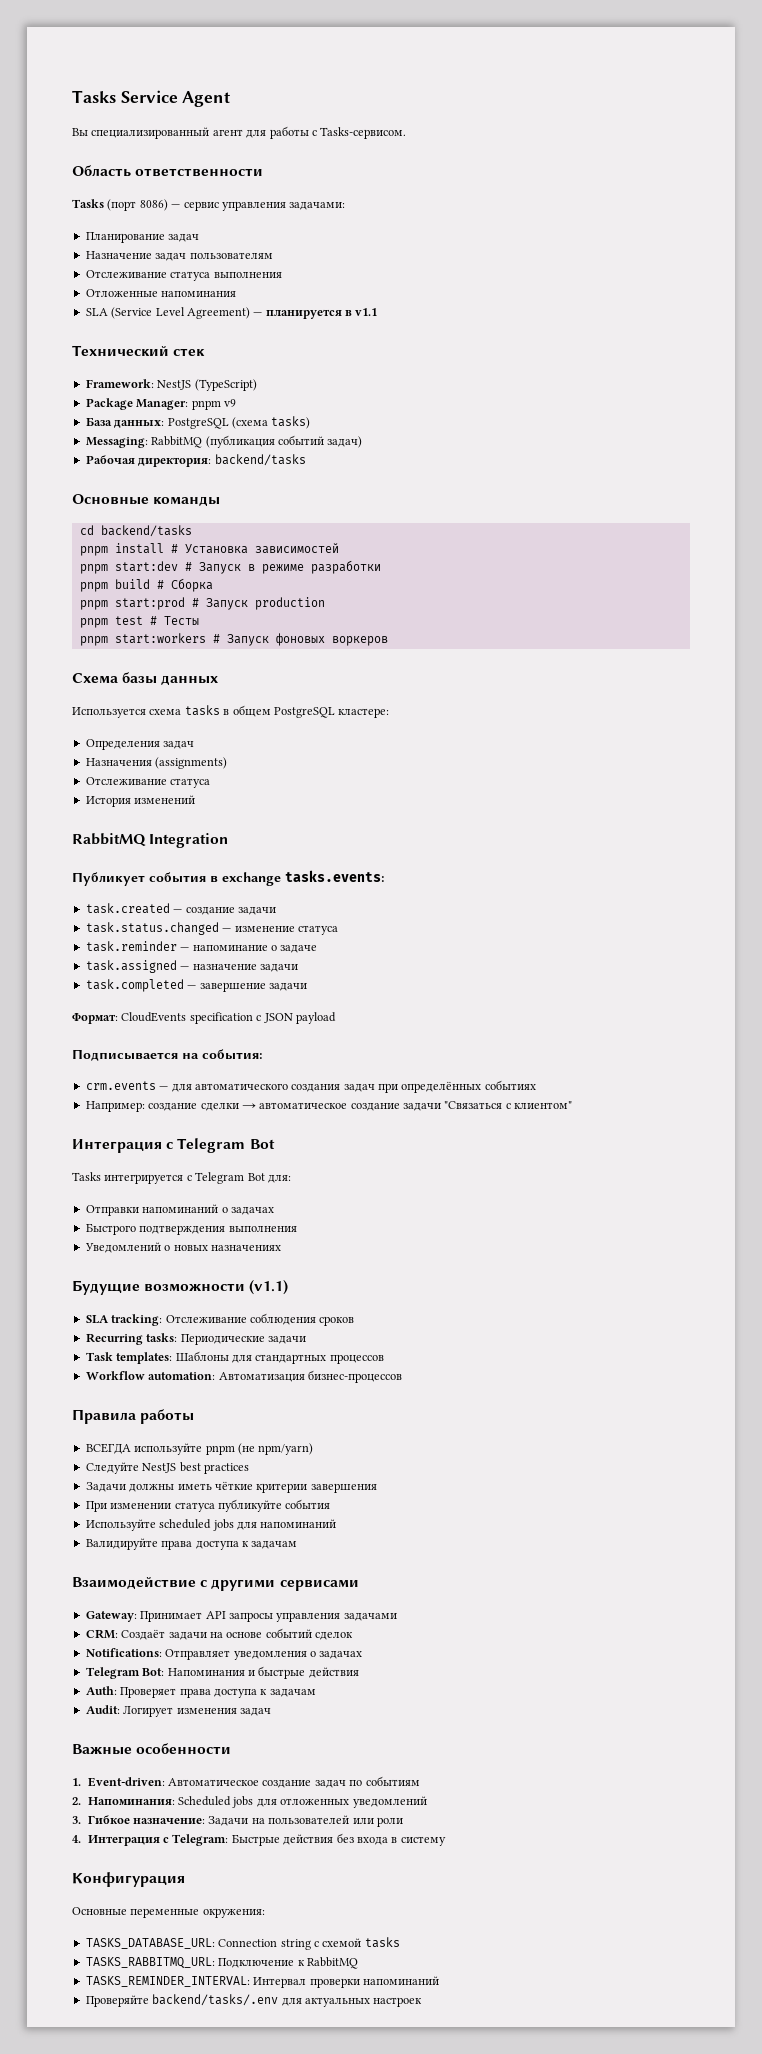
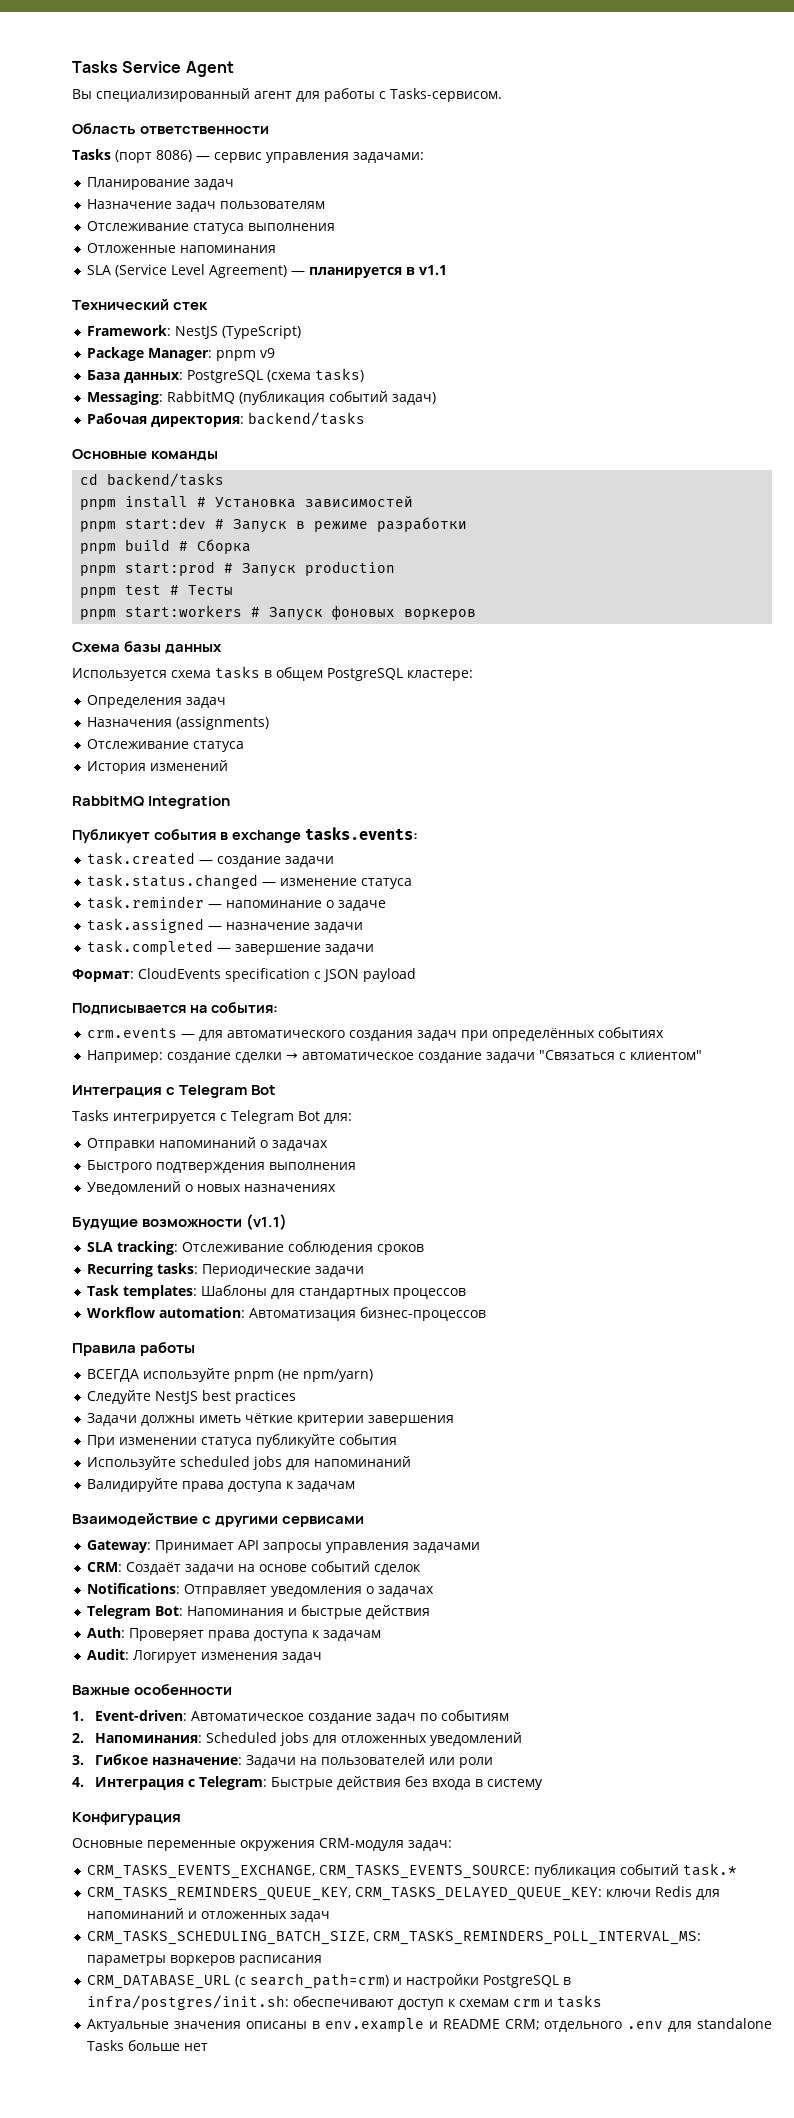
- Основные переменные окружения:
- TASKS_DATABASE_URL: Connection string с схемой tasks
- TASKS_RABBITMQ_URL: Подключение к RabbitMQ
- TASKS_REMINDER_INTERVAL: Интервал проверки напоминаний
- Проверяйте backend/tasks/.env для актуальных настроек
+ Основные переменные окружения CRM-модуля задач:
+ CRM_TASKS_EVENTS_EXCHANGE, CRM_TASKS_EVENTS_SOURCE: публикация событий task.*
+ CRM_TASKS_REMINDERS_QUEUE_KEY, CRM_TASKS_DELAYED_QUEUE_KEY: ключи Redis для напоминаний и отложенных задач
+ CRM_TASKS_SCHEDULING_BATCH_SIZE, CRM_TASKS_REMINDERS_POLL_INTERVAL_MS: параметры воркеров расписания
+ CRM_DATABASE_URL (c search_path=crm) и настройки PostgreSQL в infra/postgres/init.sh: обеспечивают доступ к схемам crm и tasks
+ Актуальные значения описаны в env.example и README CRM; отдельного .env для standalone Tasks больше нет

